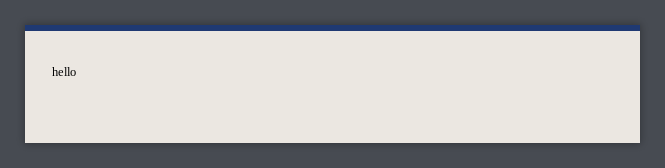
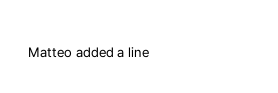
- hello
+ Matteo added a line

